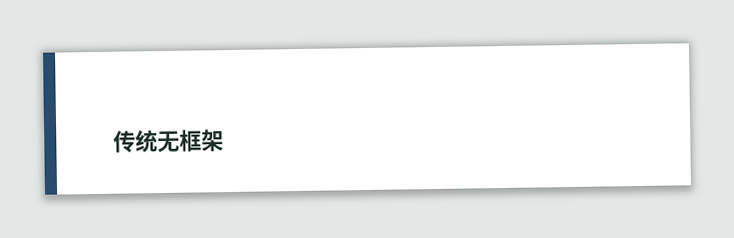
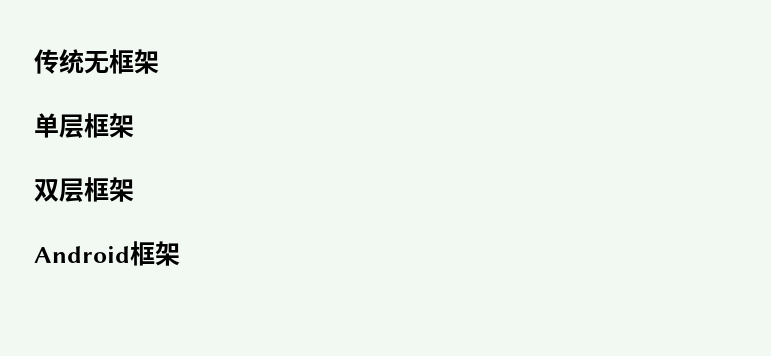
+ 单层框架
+ 双层框架
+ Android框架

